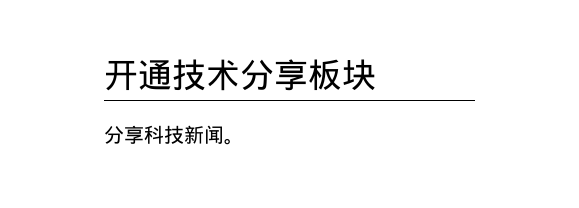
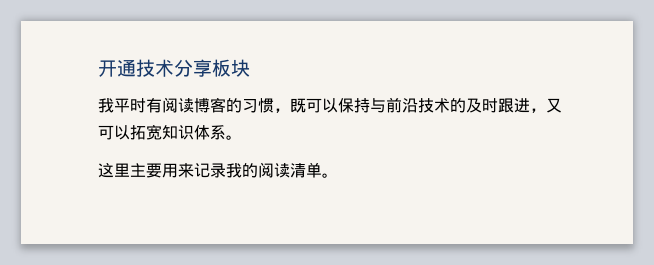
- 分享科技新闻。
+ 我平时有阅读博客的习惯，既可以保持与前沿技术的及时跟进，又可以拓宽知识体系。
+ 这里主要用来记录我的阅读清单。

